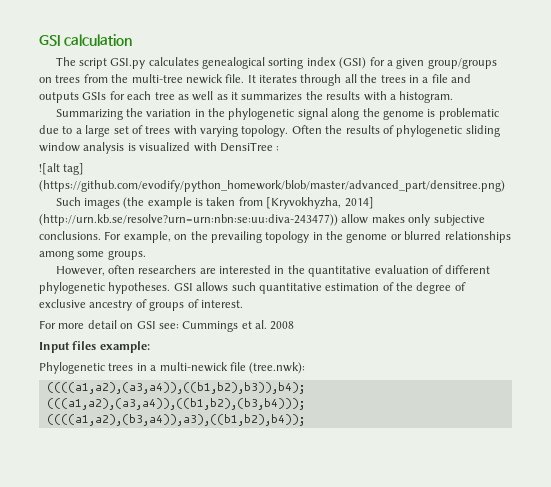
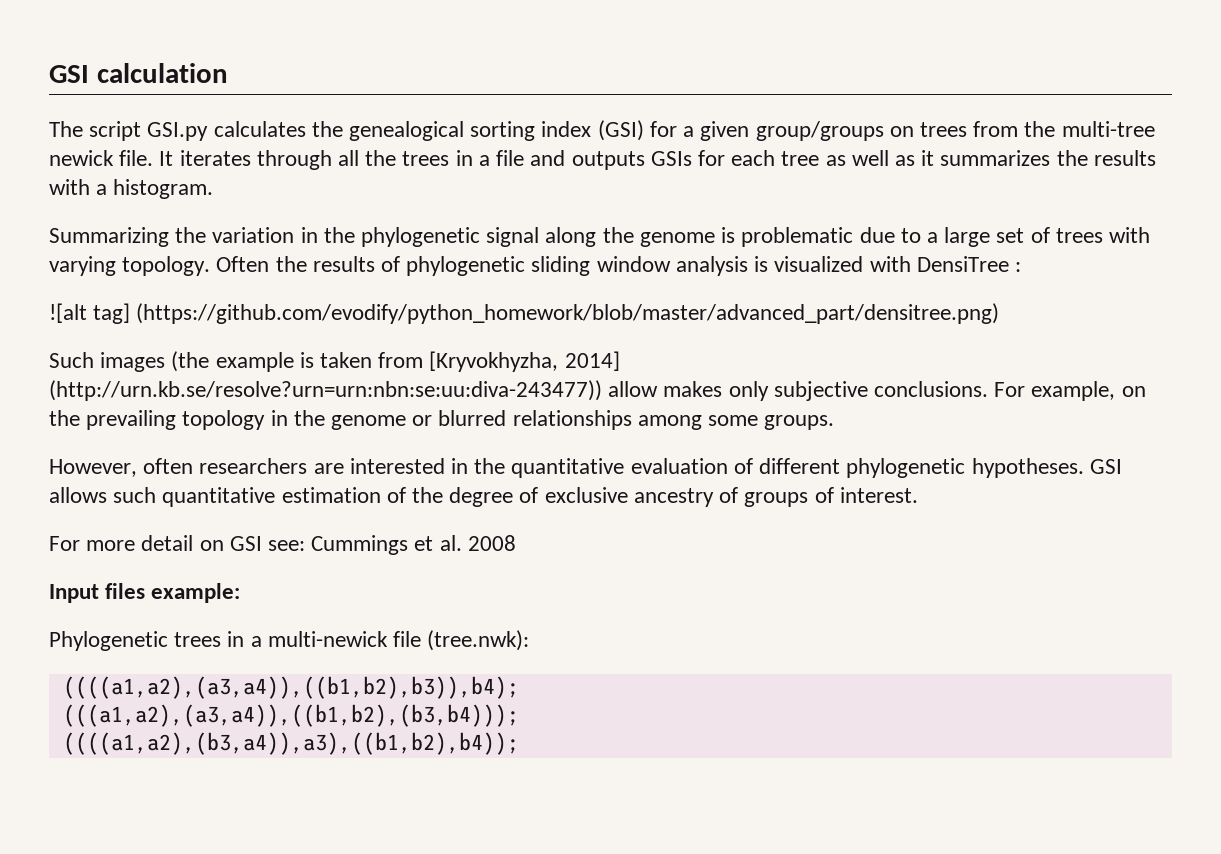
- The script GSI.py calculates genealogical sorting index (GSI) for a given group/groups on trees from the multi-tree newick file.
+ The script GSI.py calculates the genealogical sorting index (GSI) for a given group/groups on trees from the multi-tree newick file.

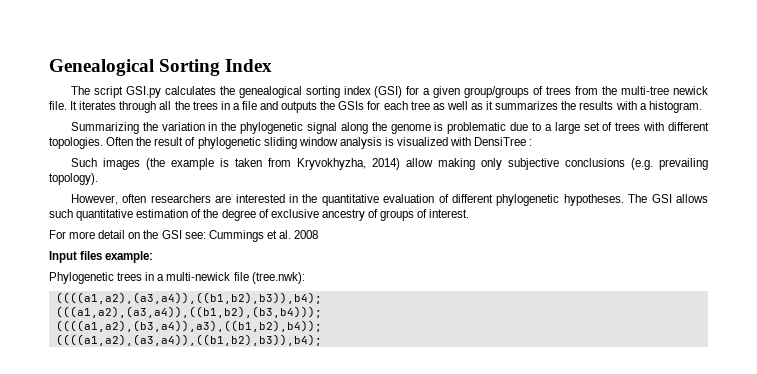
- GSI calculation
+ Genealogical Sorting Index
- The script GSI.py calculates the genealogical sorting index (GSI) for a given group/groups on trees from the multi-tree newick file.
+ The script GSI.py calculates the genealogical sorting index (GSI) for a given group/groups of trees from the multi-tree newick file.
- It iterates through all the trees in a file and outputs GSIs for each tree as well as it summarizes the results with a histogram.
+ It iterates through all the trees in a file and outputs the GSIs for each tree as well as it summarizes the results with a histogram.
- Summarizing the variation in the phylogenetic signal along the genome is problematic due to a large set of trees with varying topology.
+ Summarizing the variation in the phylogenetic signal along the genome is problematic due to a large set of trees with different topologies.
- Often the results of phylogenetic sliding window analysis is visualized with DensiTree :
+ Often the result of phylogenetic sliding window analysis is visualized with DensiTree :
- ![alt tag] (https://github.com/evodify/python_homework/blob/master/advanced_part/densitree.png)
- Such images (the example is taken from [Kryvokhyzha, 2014] (http://urn.kb.se/resolve?urn=urn:nbn:se:uu:diva-243477)) allow makes only subjective conclusions. For example, on the prevailing topology in the genome or blurred relationships among some groups.
+ Such images (the example is taken from Kryvokhyzha, 2014) allow making only subjective conclusions (e.g. prevailing topology).
- GSI allows such quantitative estimation of the degree of exclusive ancestry of groups of interest.
+ The GSI allows such quantitative estimation of the degree of exclusive ancestry of groups of interest.
- For more detail on GSI see: Cummings et al. 2008
+ For more detail on the GSI see: Cummings et al. 2008
  ((((a1,a2),(b3,a4)),a3),((b1,b2),b4));
+ ((((a1,a2),(a3,a4)),((b1,b2),b3)),b4);

